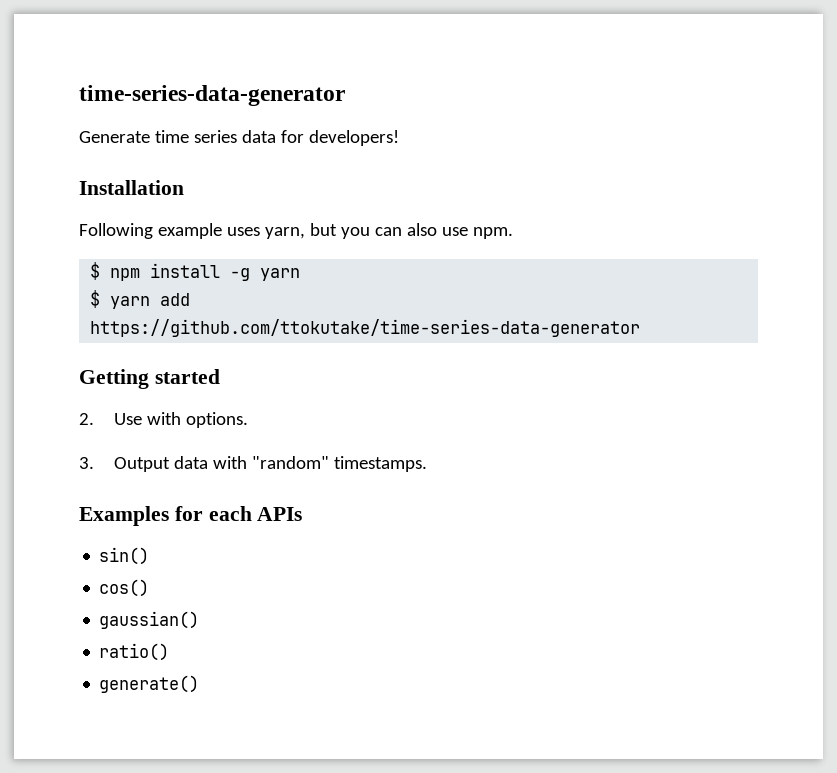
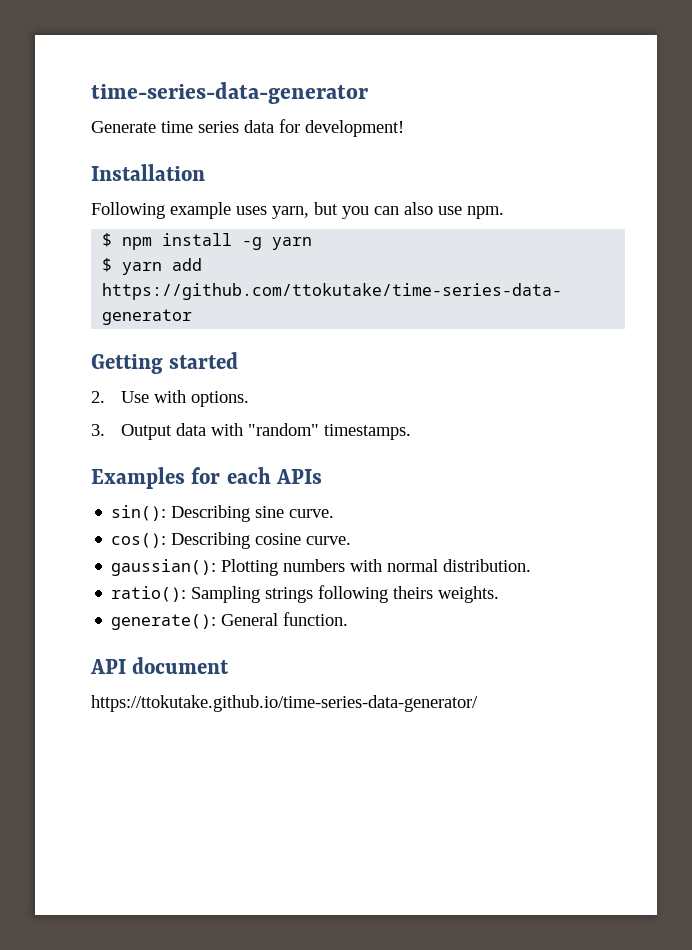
- Generate time series data for developers!
+ Generate time series data for development!
- sin()
- cos()
- gaussian()
- ratio()
- generate()
+ sin(): Describing sine curve.
+ cos(): Describing cosine curve.
+ gaussian(): Plotting numbers with normal distribution.
+ ratio(): Sampling strings following theirs weights.
+ generate(): General function.
+ API document
+ https://ttokutake.github.io/time-series-data-generator/

